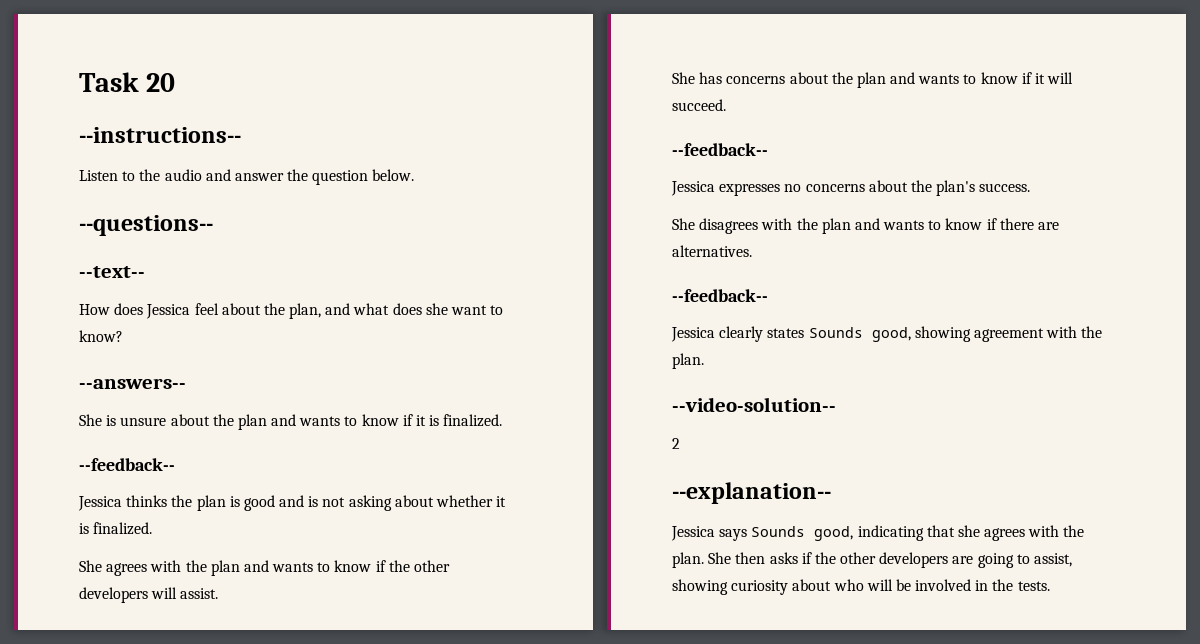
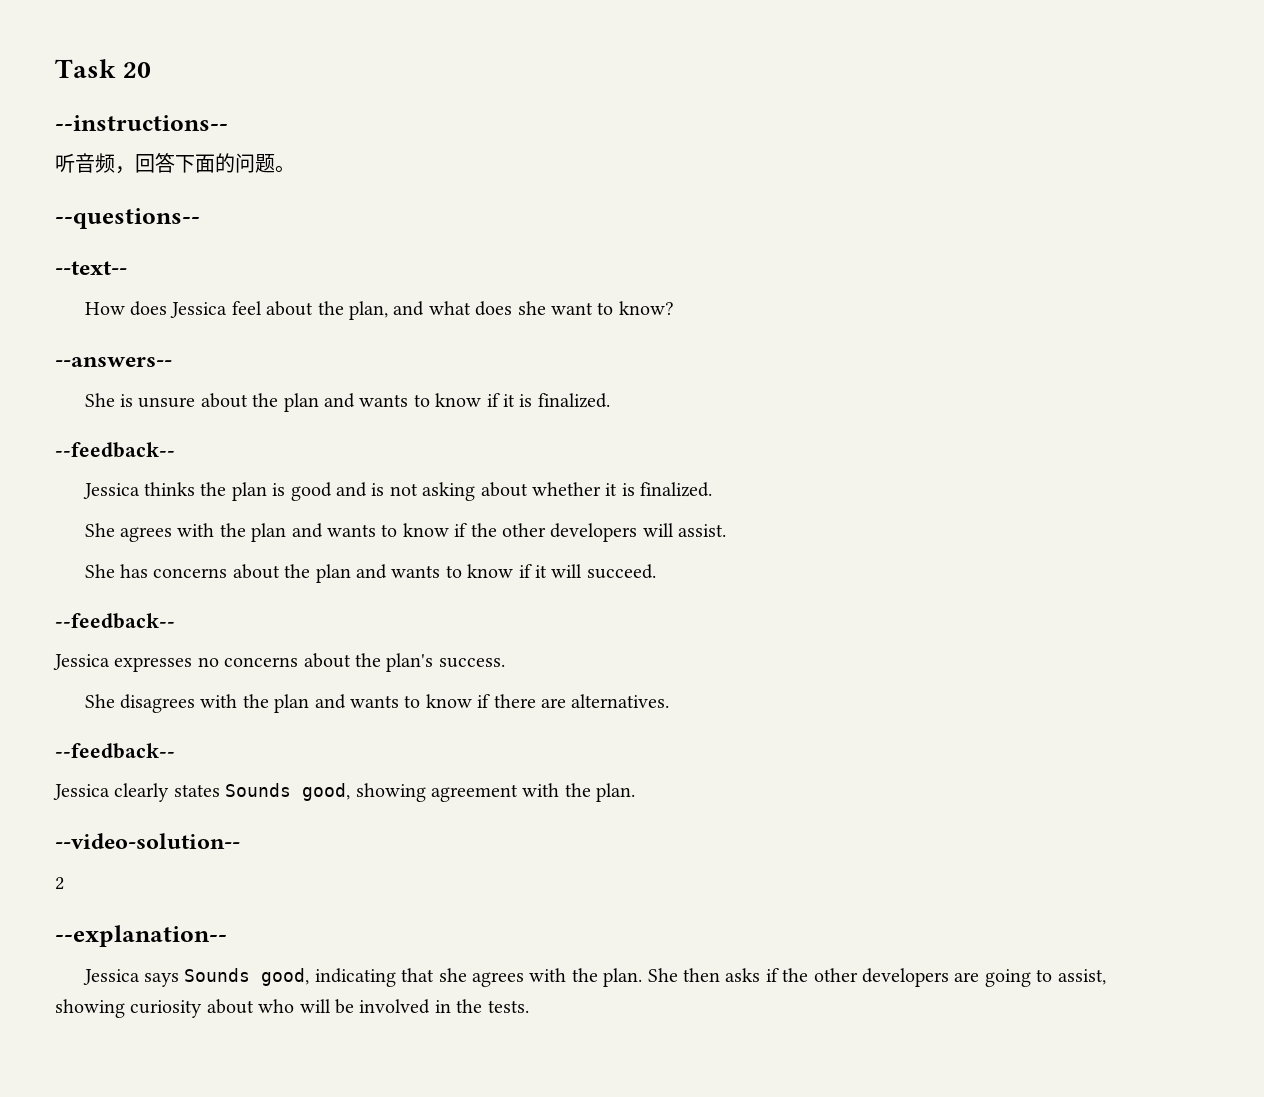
- Listen to the audio and answer the question below.
+ 听音频，回答下面的问题。

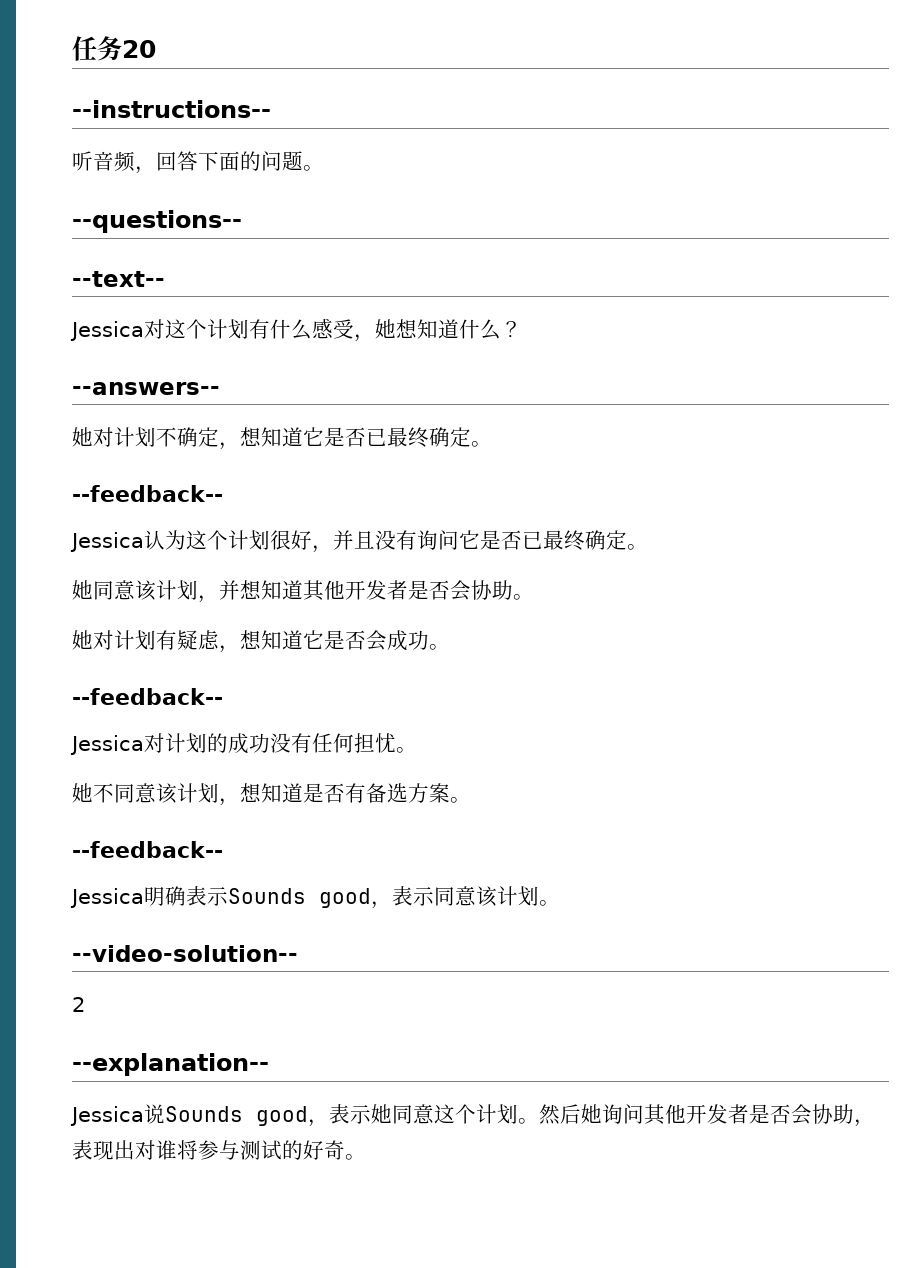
- Task 20
+ 任务20
- How does Jessica feel about the plan, and what does she want to know?
+ Jessica对这个计划有什么感受，她想知道什么？
  --answers--
- She is unsure about the plan and wants to know if it is finalized.
+ 她对计划不确定，想知道它是否已最终确定。
  --feedback--
- Jessica thinks the plan is good and is not asking about whether it is finalized.
- She agrees with the plan and wants to know if the other developers will assist.
- She has concerns about the plan and wants to know if it will succeed.
+ Jessica认为这个计划很好，并且没有询问它是否已最终确定。
+ 她同意该计划，并想知道其他开发者是否会协助。
+ 她对计划有疑虑，想知道它是否会成功。
  --feedback--
- Jessica expresses no concerns about the plan's success.
- She disagrees with the plan and wants to know if there are alternatives.
+ Jessica对计划的成功没有任何担忧。
+ 她不同意该计划，想知道是否有备选方案。
  --feedback--
- Jessica clearly states Sounds good, showing agreement with the plan.
+ Jessica明确表示Sounds good，表示同意该计划。
  --video-solution--
  2
  --explanation--
- Jessica says Sounds good, indicating that she agrees with the plan. She then asks if the other developers are going to assist, showing curiosity about who will be involved in the tests.
+ Jessica说Sounds good，表示她同意这个计划。然后她询问其他开发者是否会协助，表现出对谁将参与测试的好奇。

